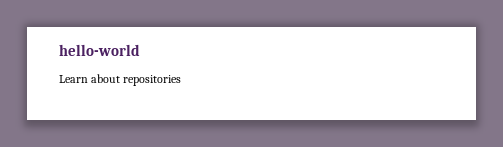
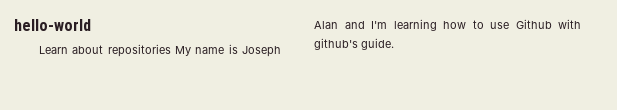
- Learn about repositories
+ Learn about repositories My name is Joseph Alan and I'm learning how to use Github with github's guide.

